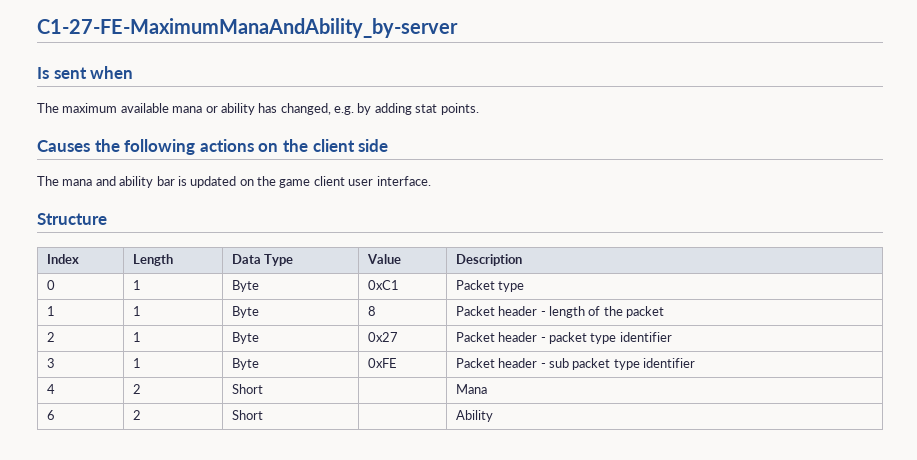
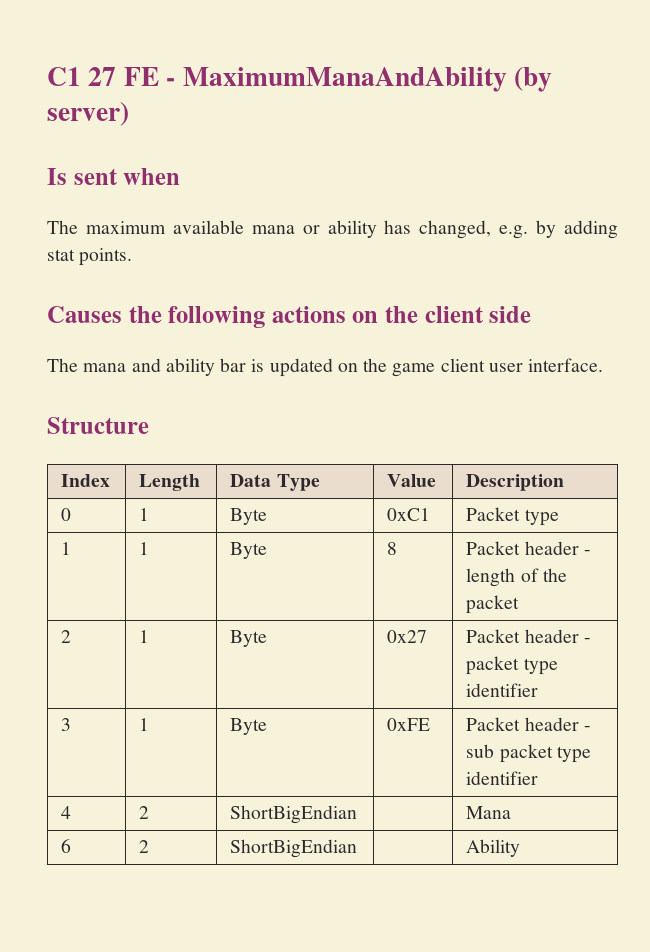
- C1-27-FE-MaximumManaAndAbility_by-server
+ C1 27 FE - MaximumManaAndAbility (by server)
- 4 | 2 | Short | | Mana
+ 4 | 2 | ShortBigEndian | | Mana
- 6 | 2 | Short | | Ability
+ 6 | 2 | ShortBigEndian | | Ability

